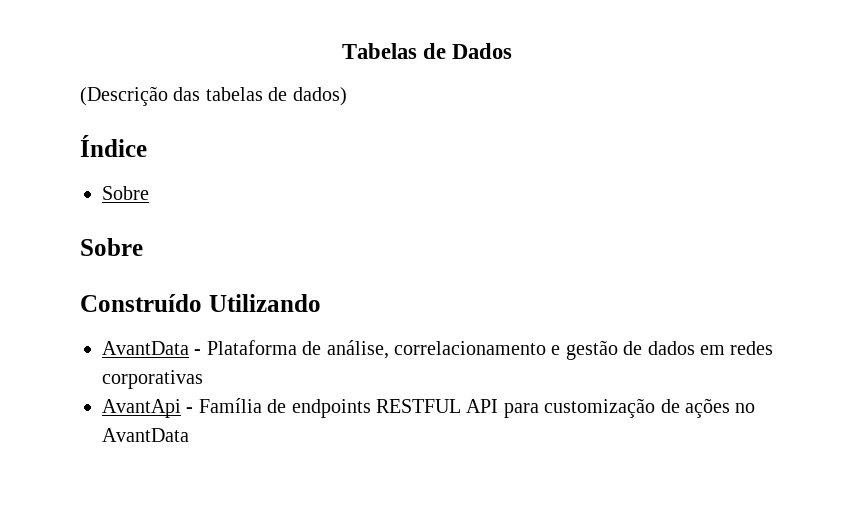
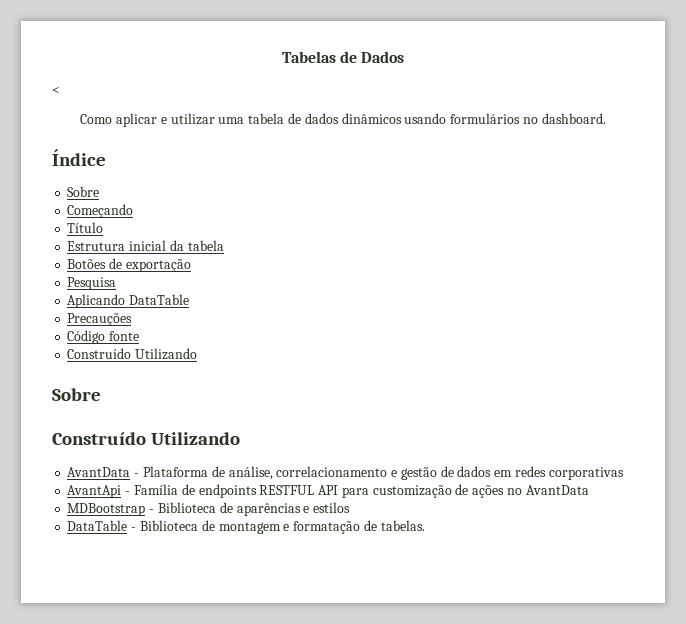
- (Descrição das tabelas de dados)
+ <
+ Como aplicar e utilizar uma tabela de dados dinâmicos usando formulários no dashboard.
  Índice
  Sobre
+ Começando
+ Título
+ Estrutura inicial da tabela
+ Botões de exportação
+ Pesquisa
+ Aplicando DataTable
+ Precauções
+ Código fonte
+ Construído Utilizando
+ MDBootstrap - Biblioteca de aparências e estilos
+ DataTable - Biblioteca de montagem e formatação de tabelas.

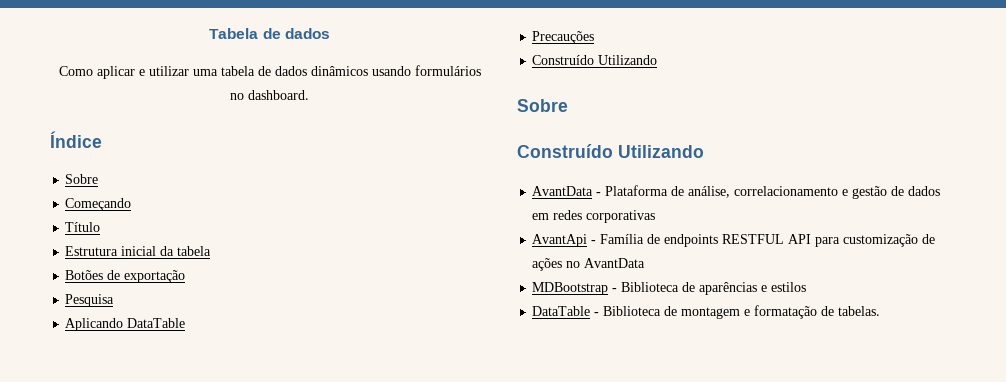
- Tabelas de Dados
- <
+ Tabela de dados
- Código fonte

